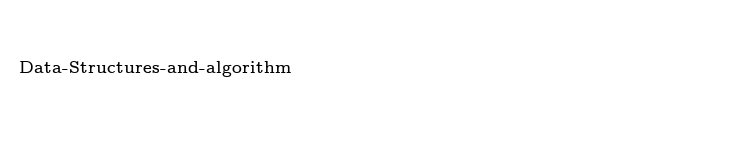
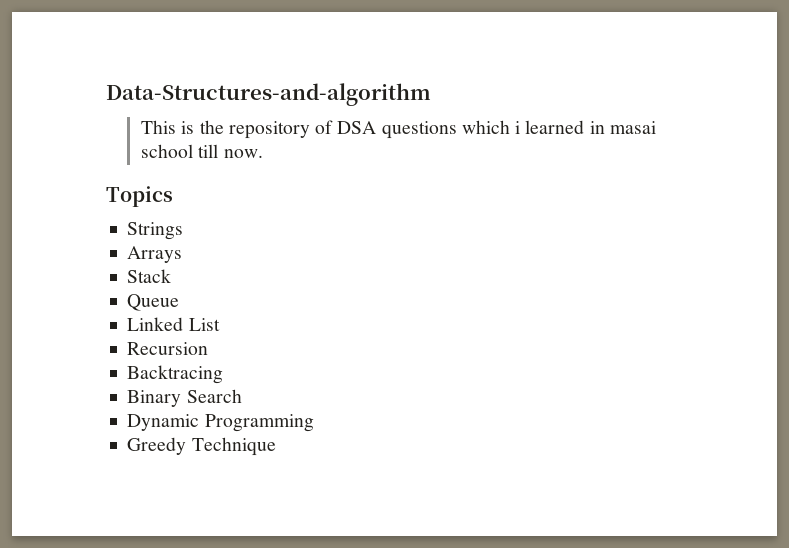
+ This is the repository of DSA questions which i learned in masai school till now.
+ Topics
+ Strings
+ Arrays
+ Stack
+ Queue
+ Linked List
+ Recursion
+ Backtracing
+ Binary Search
+ Dynamic Programming
+ Greedy Technique

